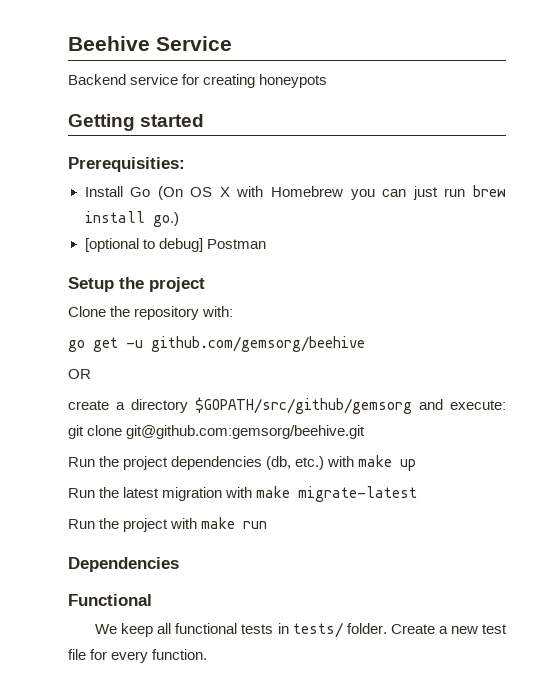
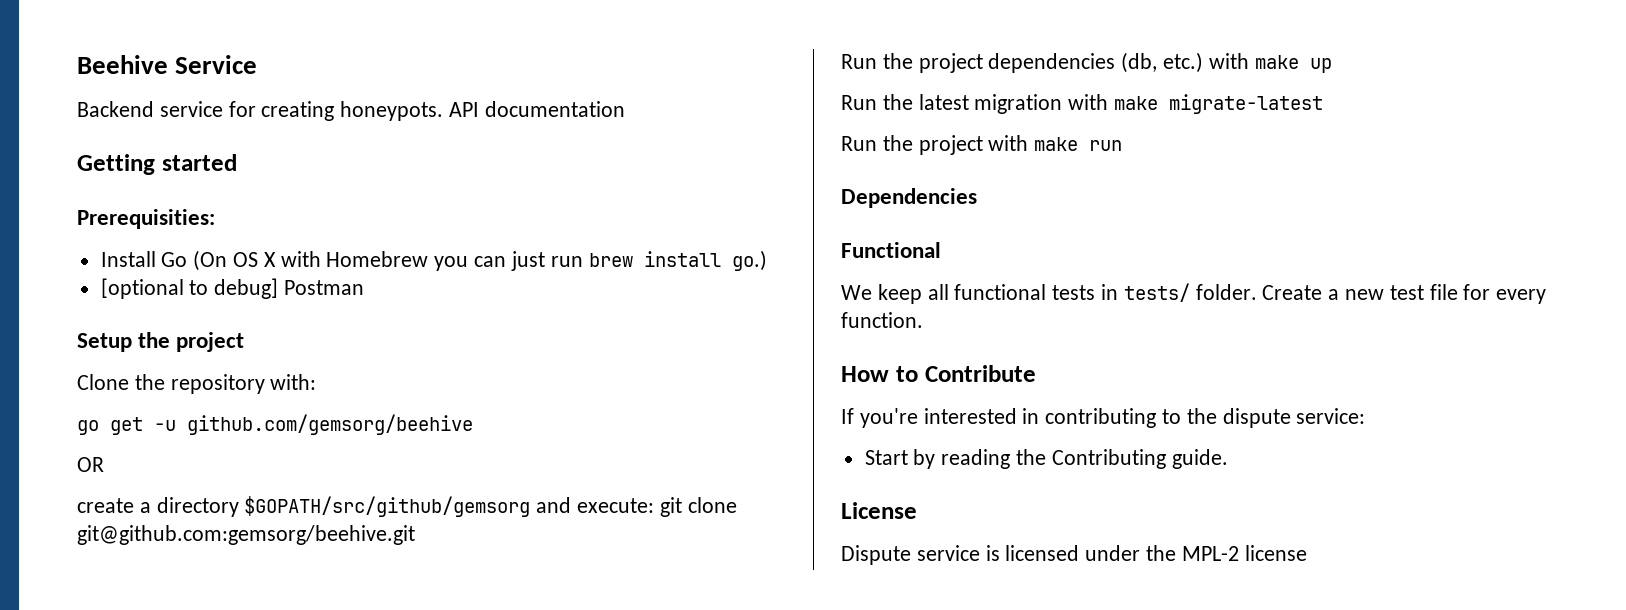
- Backend service for creating honeypots
+ Backend service for creating honeypots. API documentation
+ How to Contribute
+ If you're interested in contributing to the dispute service:
+ Start by reading the Contributing guide.
+ License
+ Dispute service is licensed under the MPL-2 license

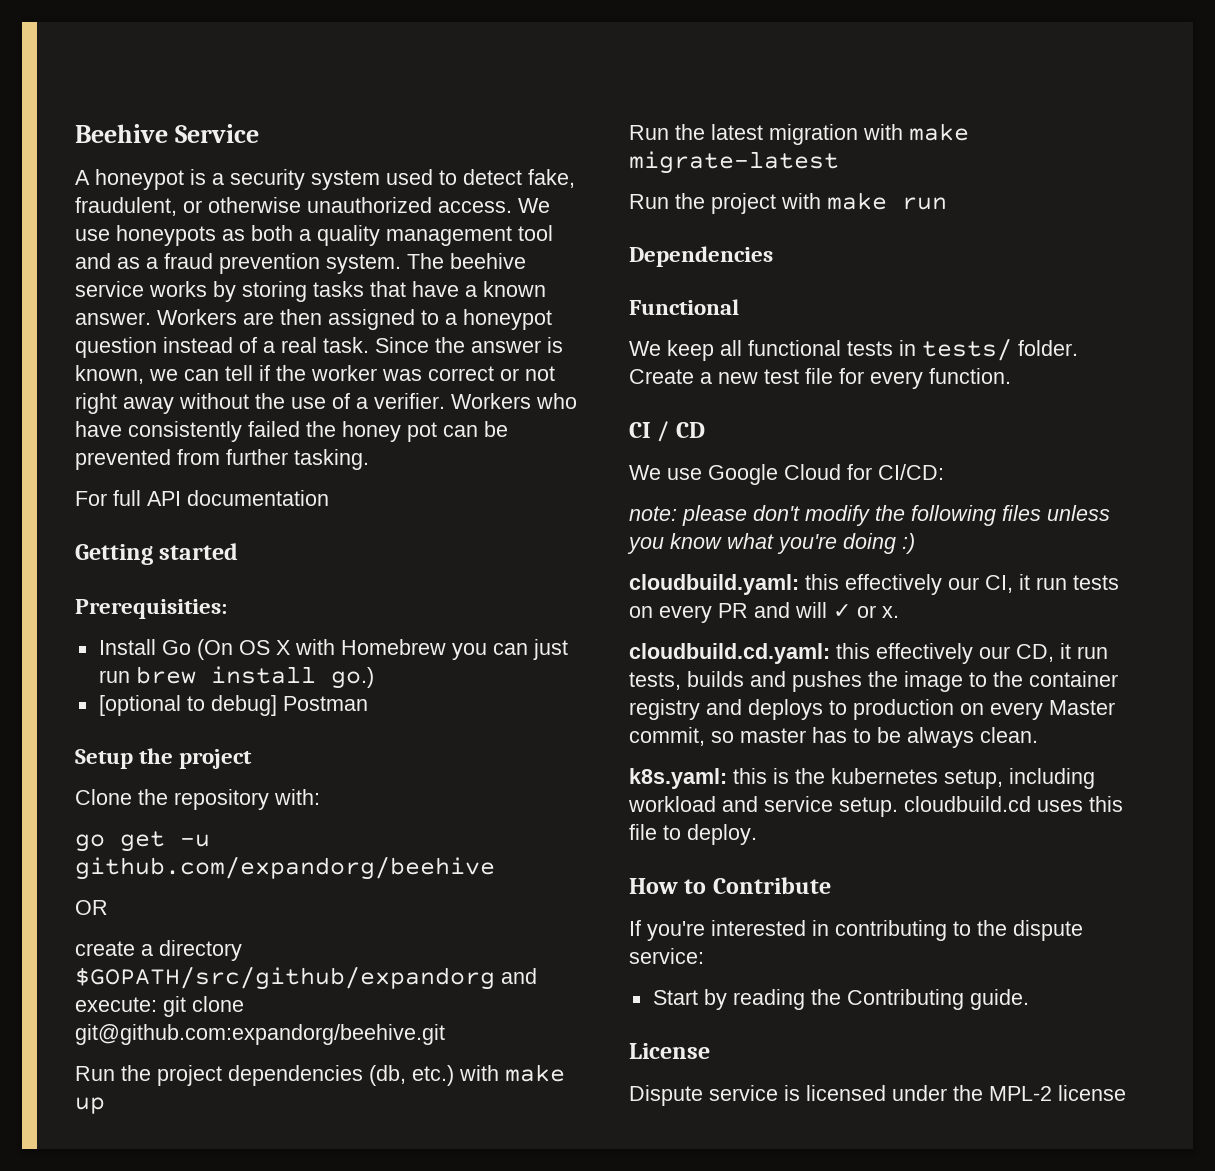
- Backend service for creating honeypots. API documentation
+ A honeypot is a security system used to detect fake, fraudulent, or otherwise unauthorized access. We use honeypots as both a quality management tool and as a fraud prevention system. The beehive service works by storing tasks that have a known answer. Workers are then assigned to a honeypot question instead of a real task. Since the answer is known, we can tell if the worker was correct or not right away without the use of a verifier. Workers who have consistently failed the honey pot can be prevented from further tasking.
+ For full API documentation
- go get -u github.com/gemsorg/beehive
+ go get -u github.com/expandorg/beehive
- create a directory $GOPATH/src/github/gemsorg and execute: git clone git@github.com:gemsorg/beehive.git
+ create a directory $GOPATH/src/github/expandorg and execute: git clone git@github.com:expandorg/beehive.git
+ CI / CD
+ We use Google Cloud for CI/CD:
+ note: please don't modify the following files unless you know what you're doing :)
+ cloudbuild.yaml: this effectively our CI, it run tests on every PR and will ✓ or x.
+ cloudbuild.cd.yaml: this effectively our CD, it run tests, builds and pushes the image to the container registry and deploys to production on every Master commit, so master has to be always clean.
+ k8s.yaml: this is the kubernetes setup, including workload and service setup. cloudbuild.cd uses this file to deploy.

